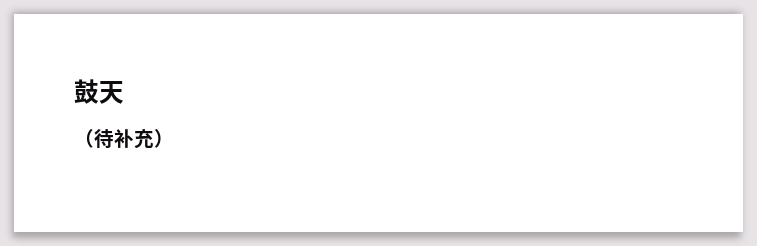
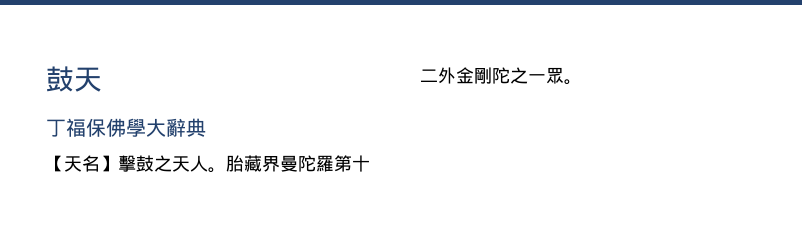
- （待补充）
+ 丁福保佛學大辭典
+ 【天名】擊鼓之天人。胎藏界曼陀羅第十二外金剛陀之一眾。

